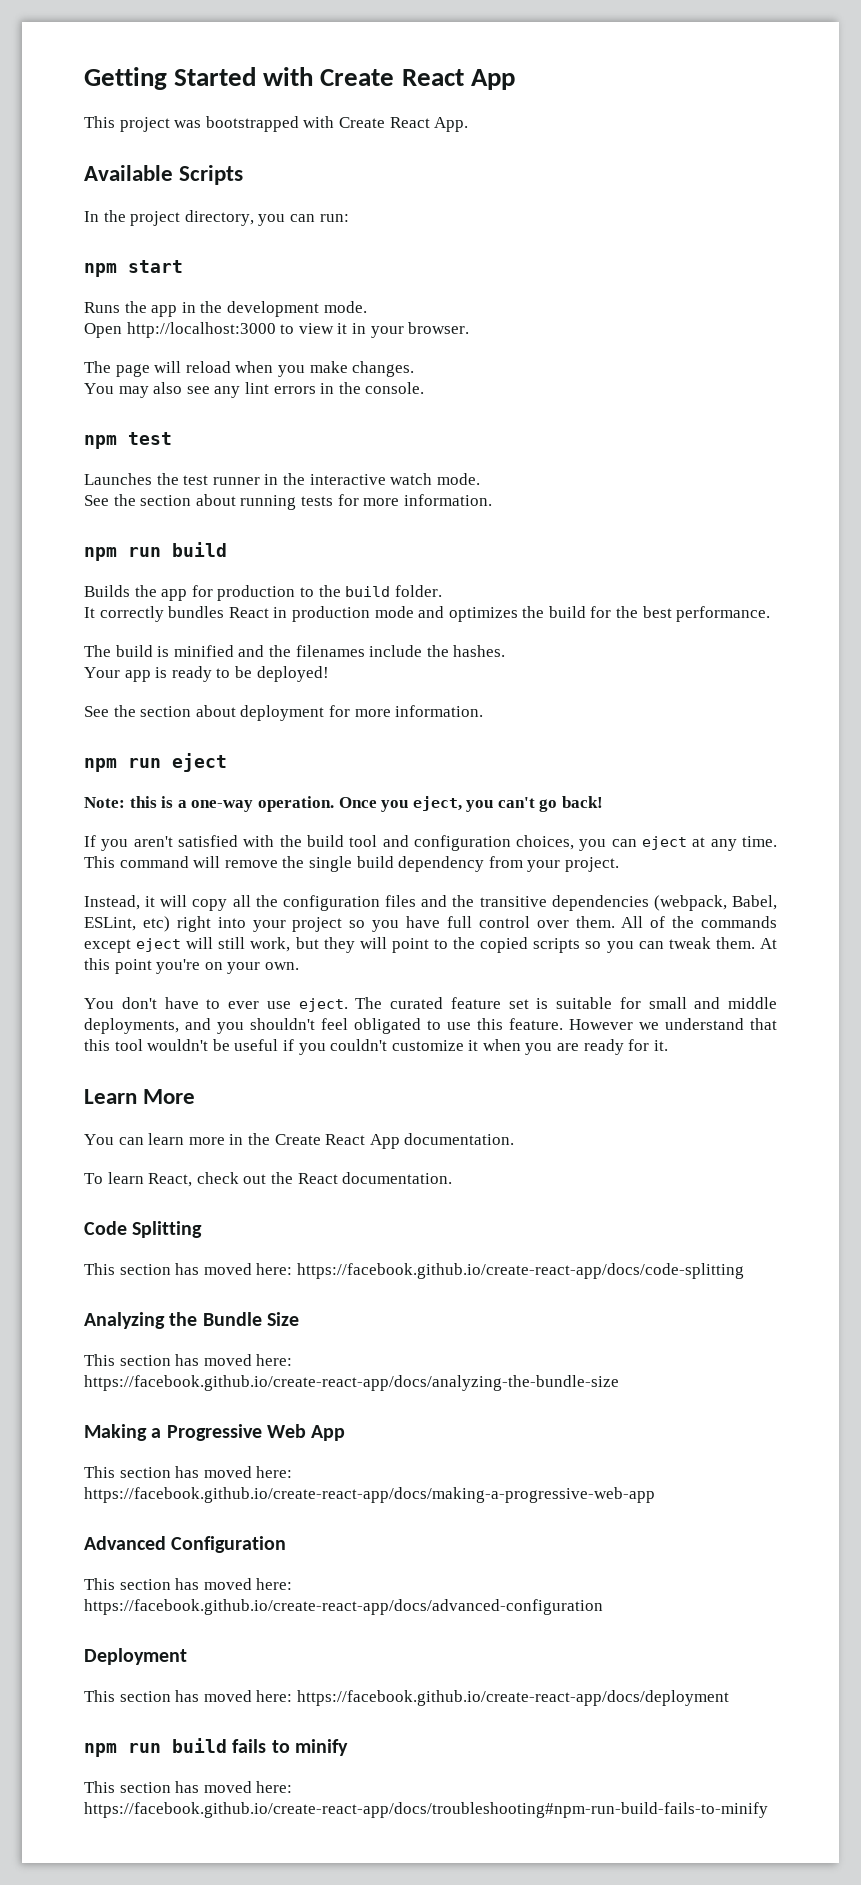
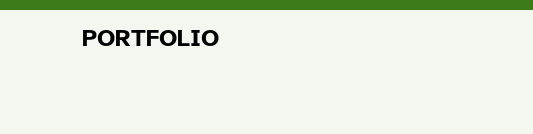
- Getting Started with Create React App
- This project was bootstrapped with Create React App.
- Available Scripts
- In the project directory, you can run:
- npm start
- Runs the app in the development mode.
- Open http://localhost:3000 to view it in your browser.
- The page will reload when you make changes.
- You may also see any lint errors in the console.
- npm test
- Launches the test runner in the interactive watch mode.
- See the section about running tests for more information.
- npm run build
- Builds the app for production to the build folder.
- It correctly bundles React in production mode and optimizes the build for the best performance.
- The build is minified and the filenames include the hashes.
- Your app is ready to be deployed!
- See the section about deployment for more information.
- npm run eject
- Note: this is a one-way operation. Once you eject, you can't go back!
- If you aren't satisfied with the build tool and configuration choices, you can eject at any time. This command will remove the single build dependency from your project.
- Instead, it will copy all the configuration files and the transitive dependencies (webpack, Babel, ESLint, etc) right into your project so you have full control over them. All of the commands except eject will still work, but they will point to the copied scripts so you can tweak them. At this point you're on your own.
- You don't have to ever use eject. The curated feature set is suitable for small and middle deployments, and you shouldn't feel obligated to use this feature. However we understand that this tool wouldn't be useful if you couldn't customize it when you are ready for it.
- Learn More
- You can learn more in the Create React App documentation.
- To learn React, check out the React documentation.
- Code Splitting
- This section has moved here: https://facebook.github.io/create-react-app/docs/code-splitting
- Analyzing the Bundle Size
- This section has moved here: https://facebook.github.io/create-react-app/docs/analyzing-the-bundle-size
- Making a Progressive Web App
- This section has moved here: https://facebook.github.io/create-react-app/docs/making-a-progressive-web-app
- Advanced Configuration
- This section has moved here: https://facebook.github.io/create-react-app/docs/advanced-configuration
- Deployment
- This section has moved here: https://facebook.github.io/create-react-app/docs/deployment
- npm run build fails to minify
- This section has moved here: https://facebook.github.io/create-react-app/docs/troubleshooting#npm-run-build-fails-to-minify
+ PORTFOLIO

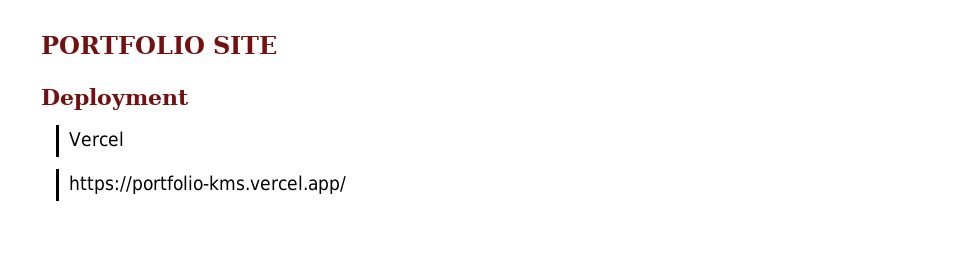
- PORTFOLIO
+ PORTFOLIO SITE
+ Deployment
+ Vercel
+ https://portfolio-kms.vercel.app/

